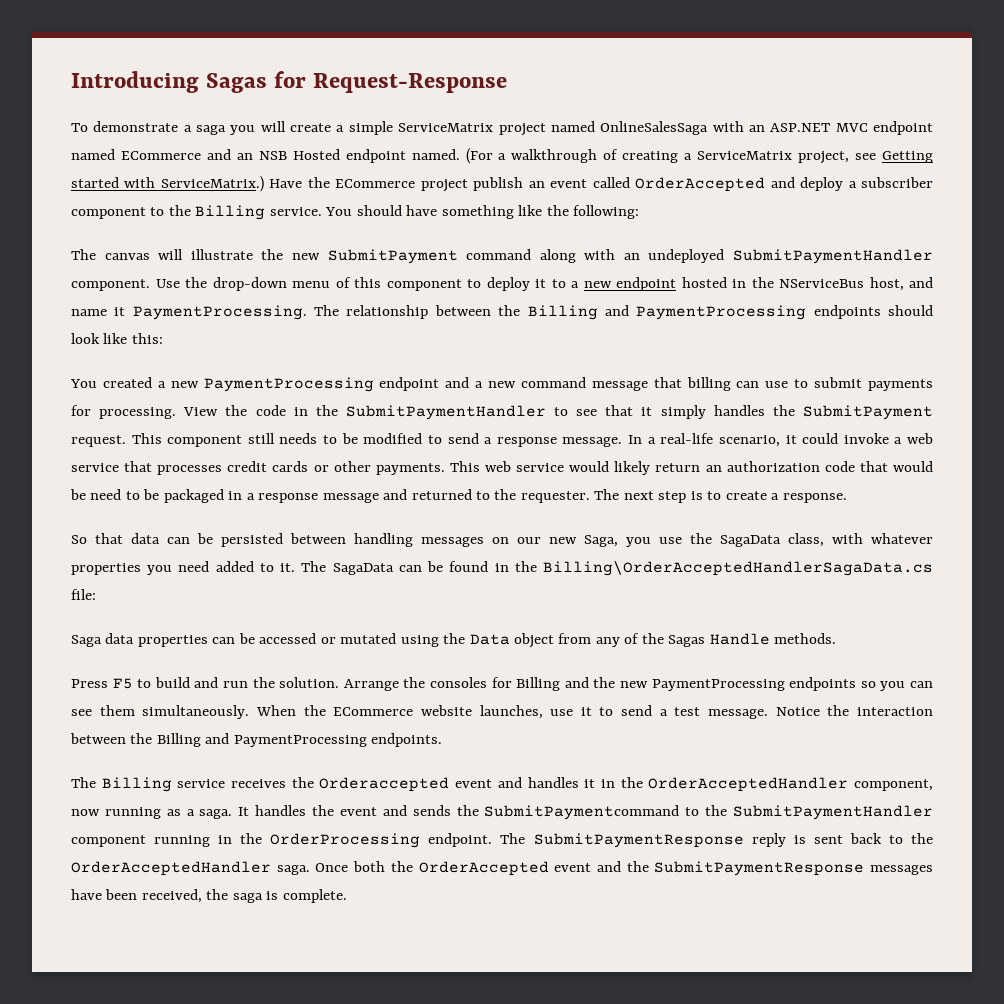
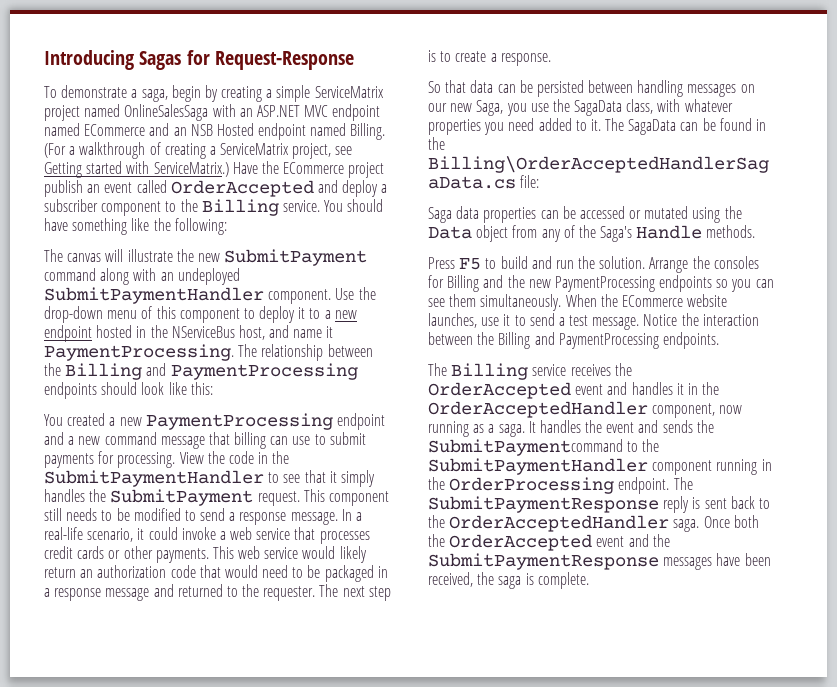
- To demonstrate a saga you will create a simple ServiceMatrix project named OnlineSalesSaga with an ASP.NET MVC endpoint named ECommerce and an NSB Hosted endpoint named.
+ To demonstrate a saga, begin by creating a simple ServiceMatrix project named OnlineSalesSaga with an ASP.NET MVC endpoint named ECommerce and an NSB Hosted endpoint named Billing.
- This web service would likely return an authorization code that would be need to be packaged in a response message and returned to the requester.
+ This web service would likely return an authorization code that would need to be packaged in a response message and returned to the requester.
- Saga data properties can be accessed or mutated using the Data object from any of the Sagas Handle methods.
+ Saga data properties can be accessed or mutated using the Data object from any of the Saga's Handle methods.
- The Billing service receives the Orderaccepted event and handles it in the OrderAcceptedHandler component, now running as a saga.
+ The Billing service receives the OrderAccepted event and handles it in the OrderAcceptedHandler component, now running as a saga.

